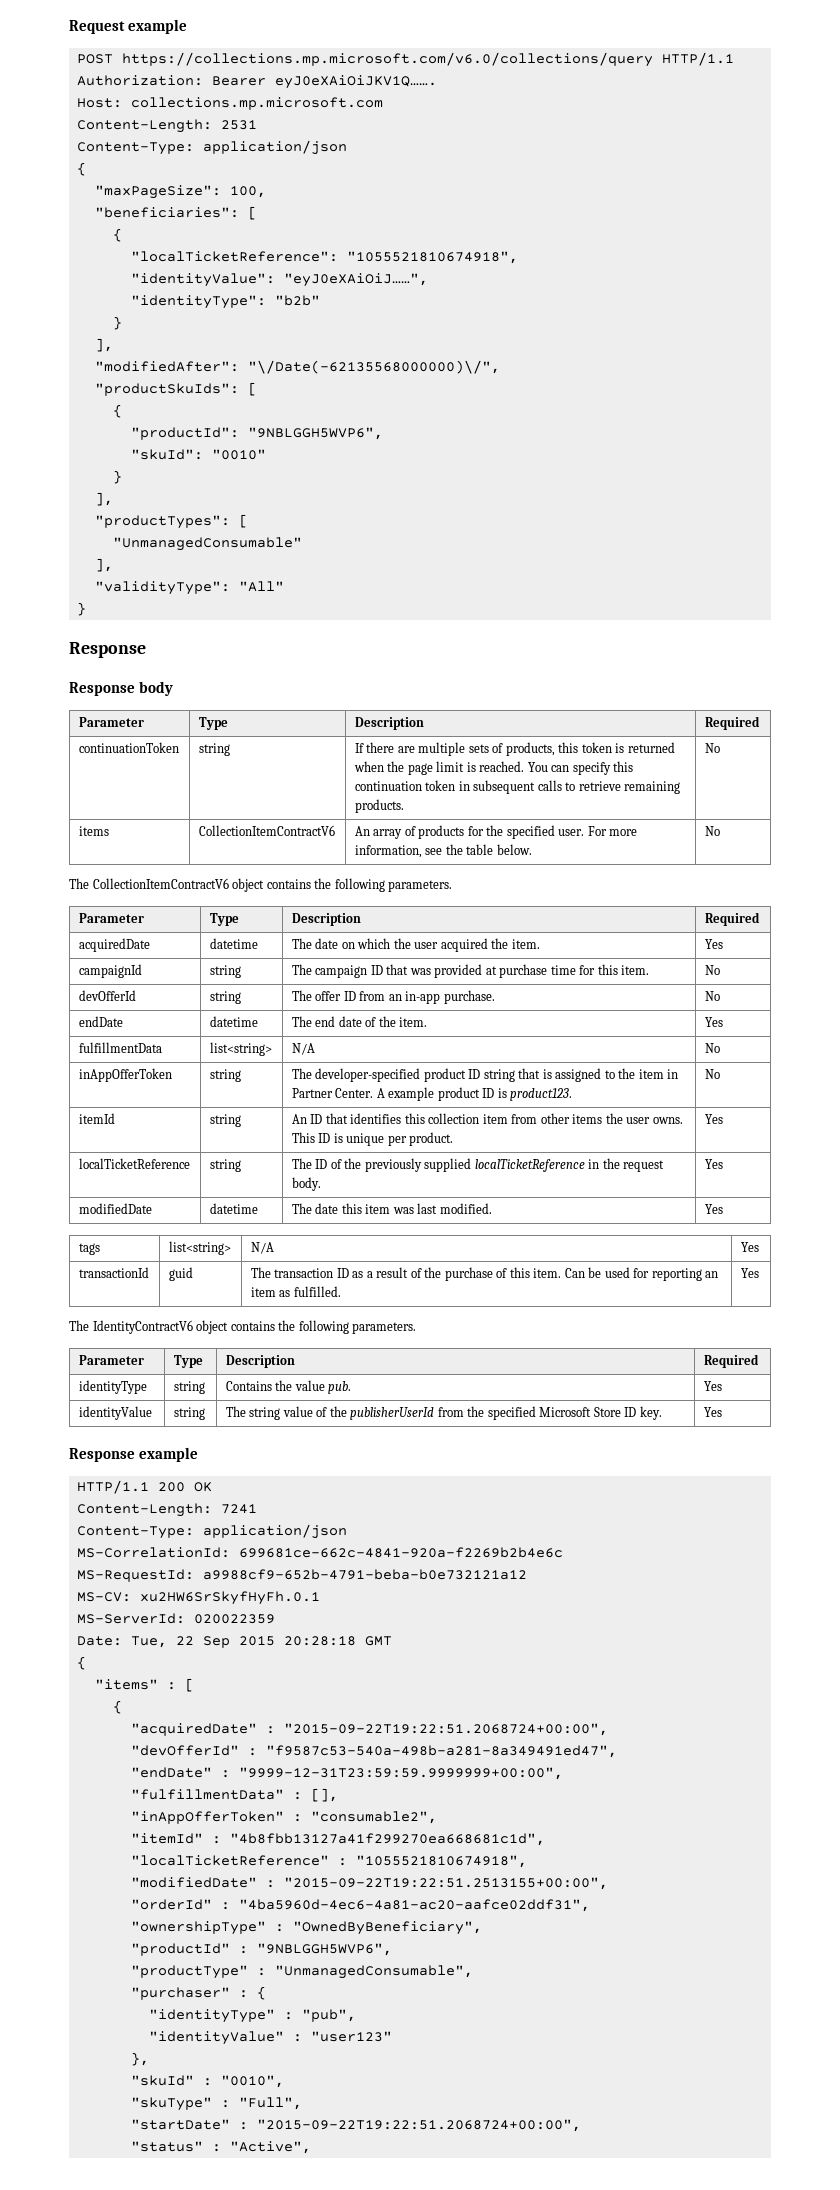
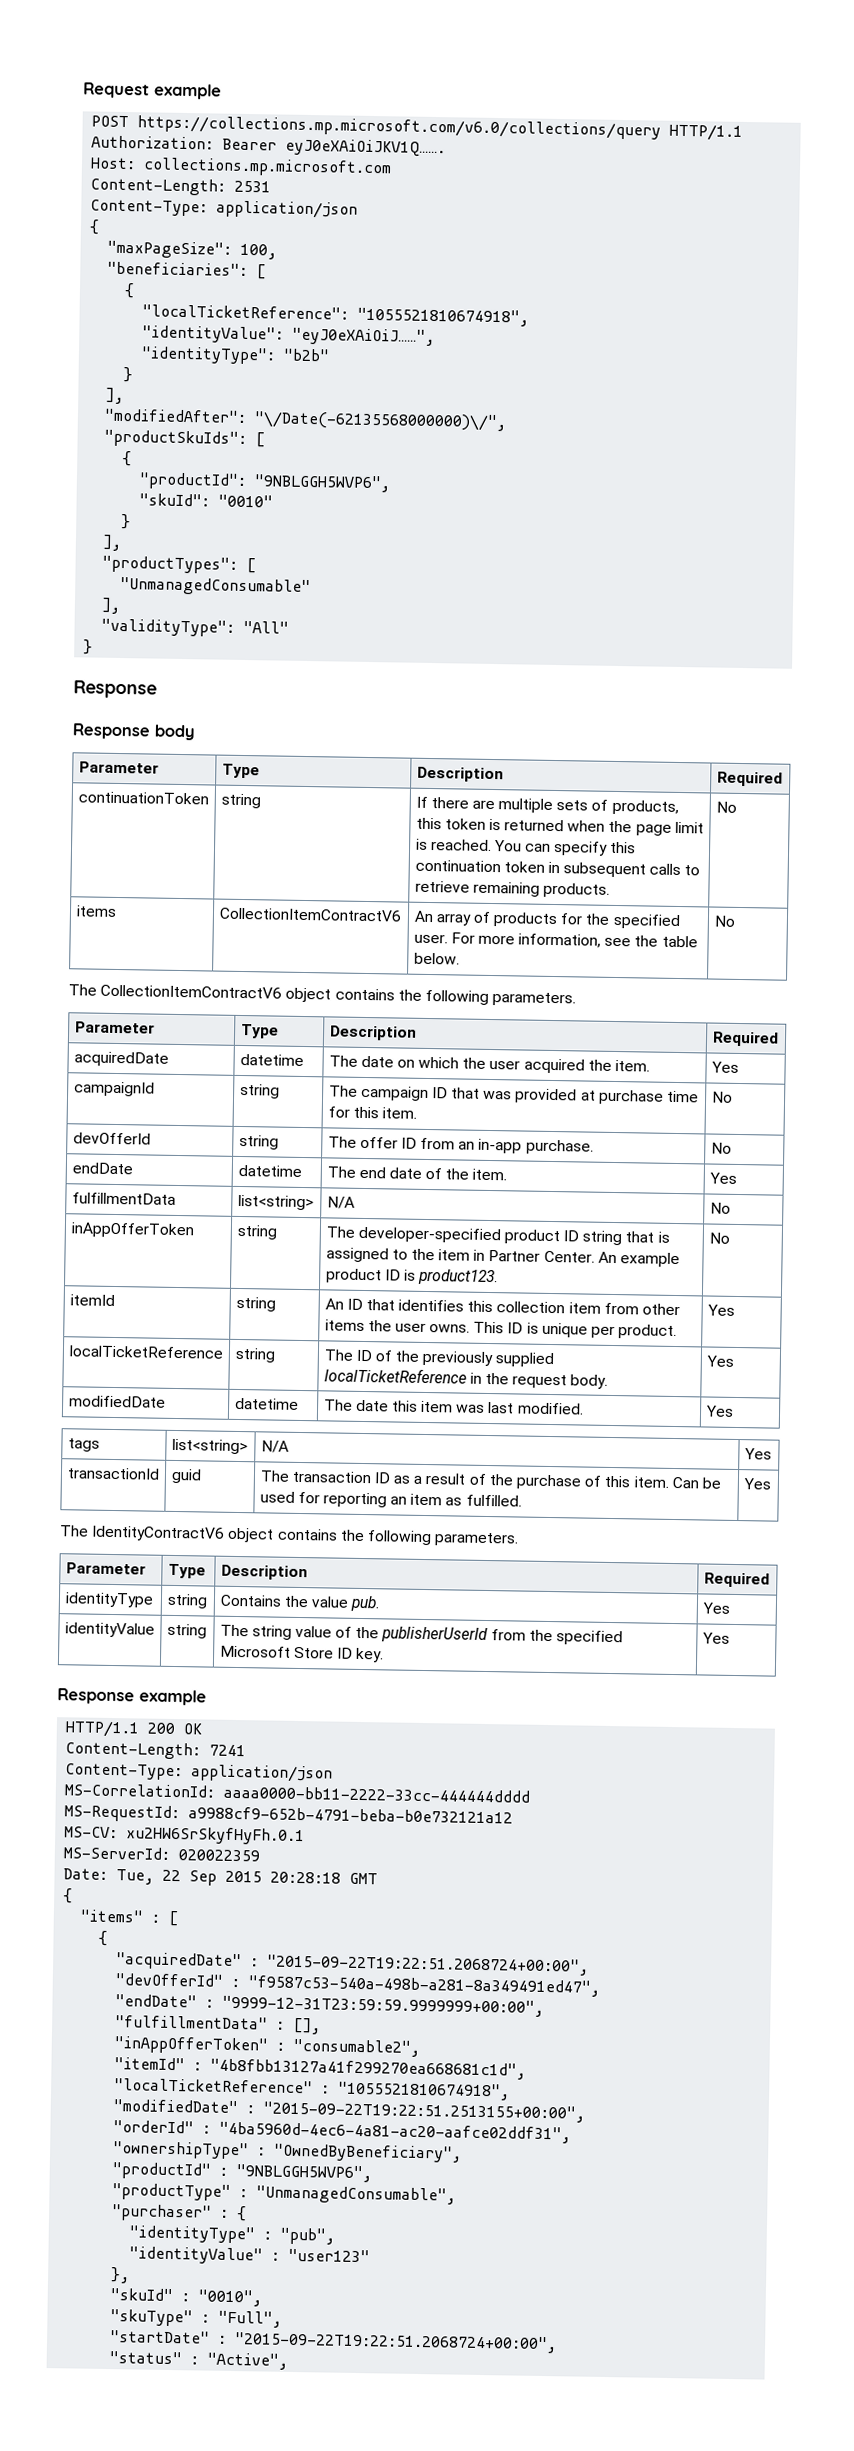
- inAppOfferToken | string | The developer-specified product ID string that is assigned to the item in Partner Center. A example product ID is product123. | No
+ inAppOfferToken | string | The developer-specified product ID string that is assigned to the item in Partner Center. An example product ID is product123. | No
- MS-CorrelationId: 699681ce-662c-4841-920a-f2269b2b4e6c
+ MS-CorrelationId: aaaa0000-bb11-2222-33cc-444444dddd

